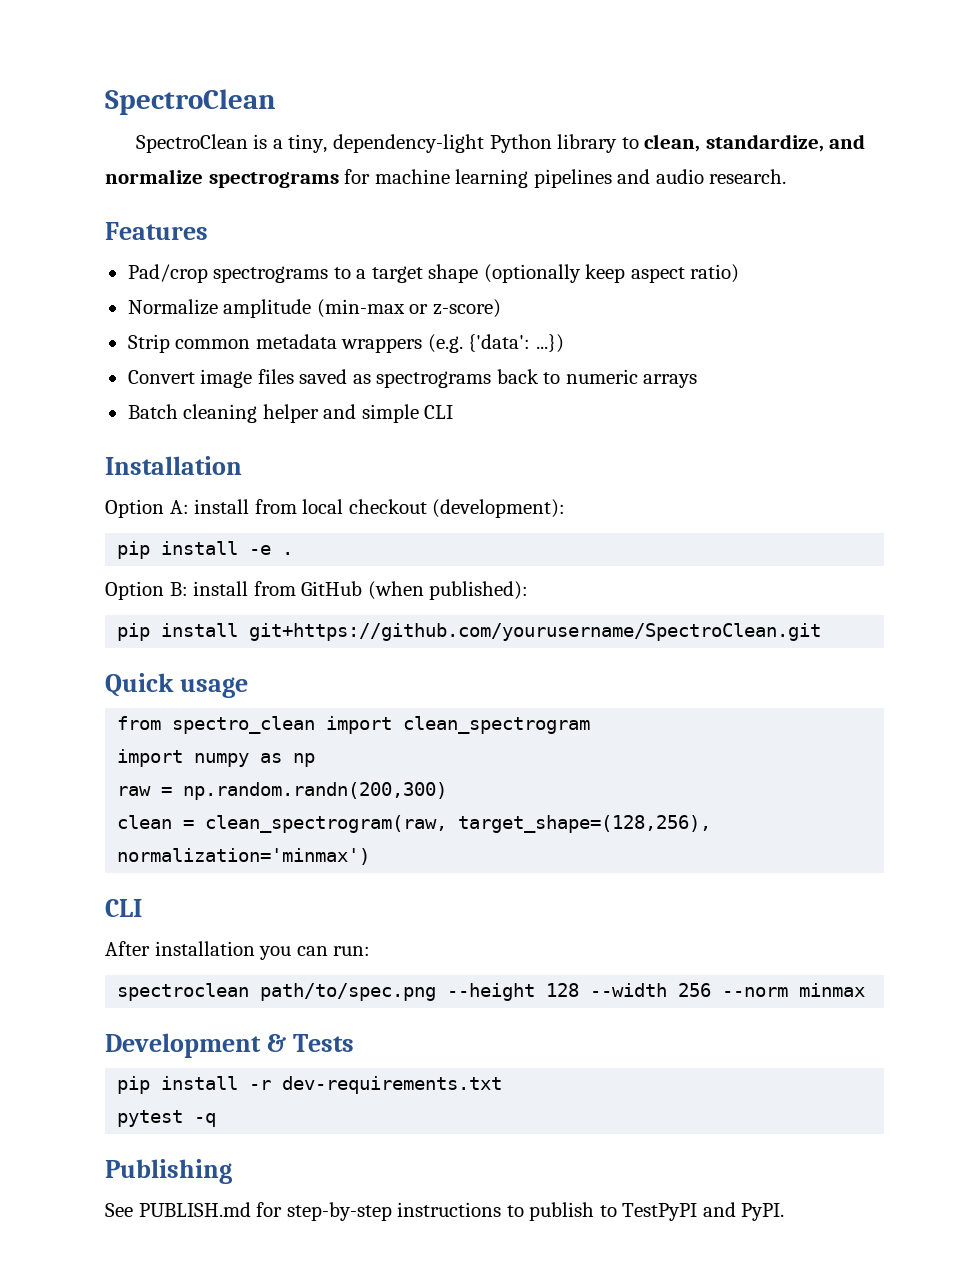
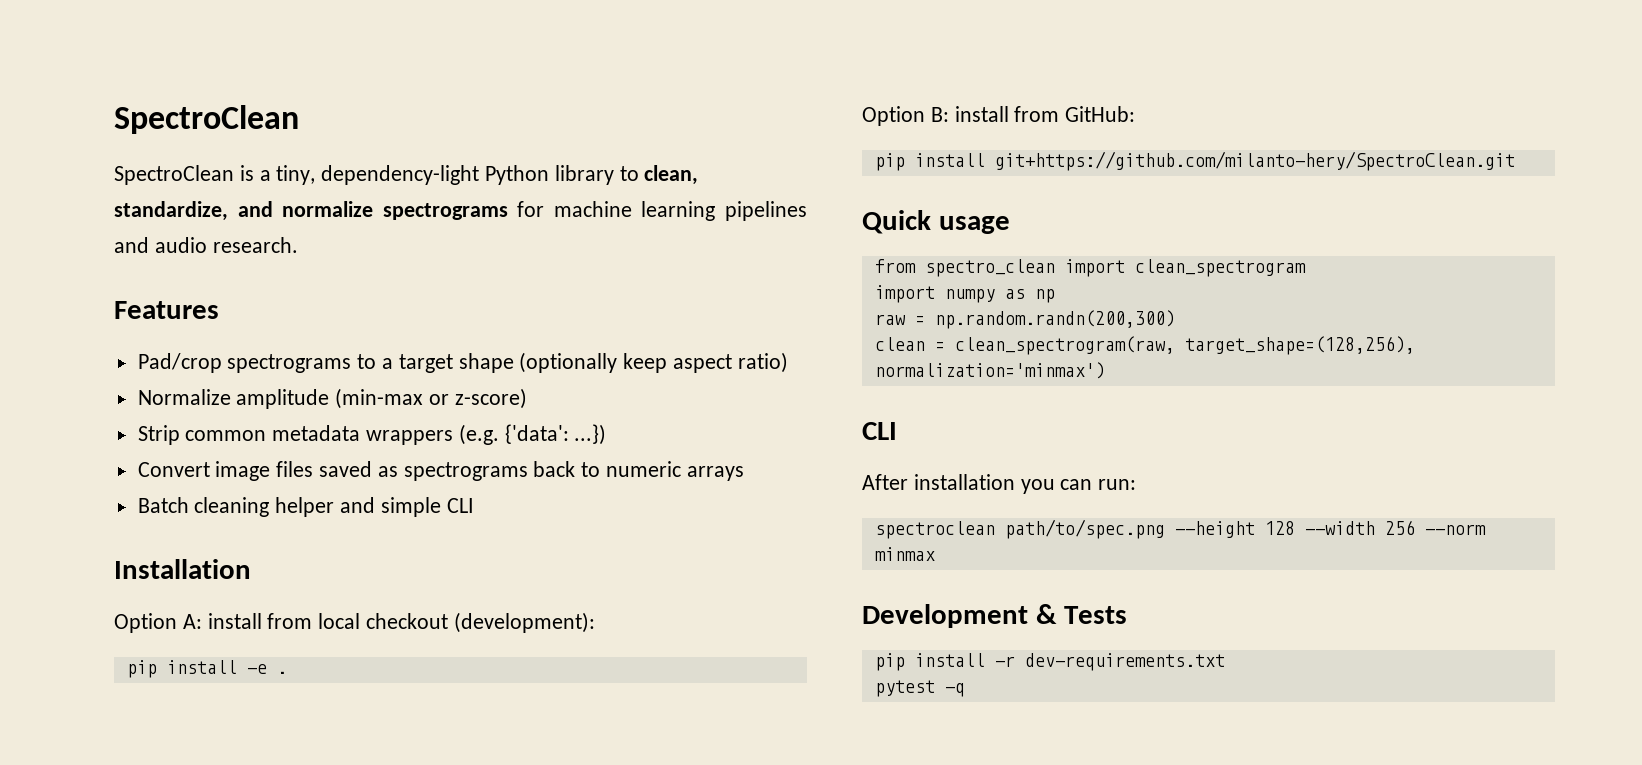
- Option B: install from GitHub (when published):
- pip install git+https://github.com/yourusername/SpectroClean.git
+ Option B: install from GitHub:
+ pip install git+https://github.com/milanto-hery/SpectroClean.git
- Publishing
- See PUBLISH.md for step-by-step instructions to publish to TestPyPI and PyPI.

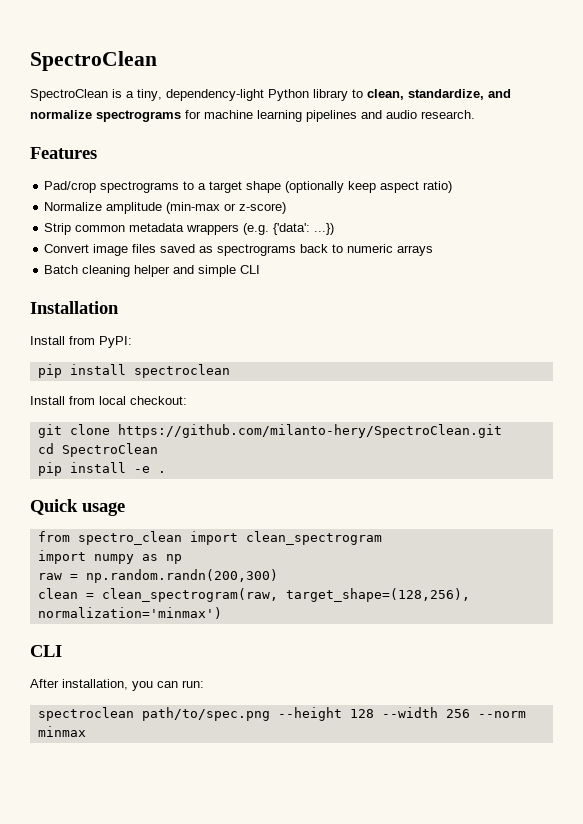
- Option A: install from local checkout (development):
+ Install from PyPI:
+ pip install spectroclean
+ Install from local checkout:
+ git clone https://github.com/milanto-hery/SpectroClean.git
+ cd SpectroClean
  pip install -e .
- Option B: install from GitHub:
- pip install git+https://github.com/milanto-hery/SpectroClean.git
- After installation you can run:
+ After installation, you can run:
- Development & Tests
- pip install -r dev-requirements.txt
- pytest -q

